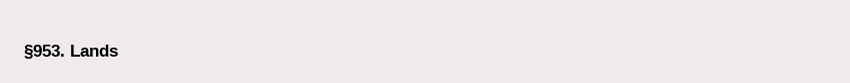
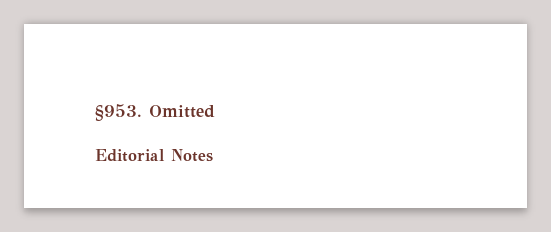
- Lands
+ Omitted
+ Editorial Notes

